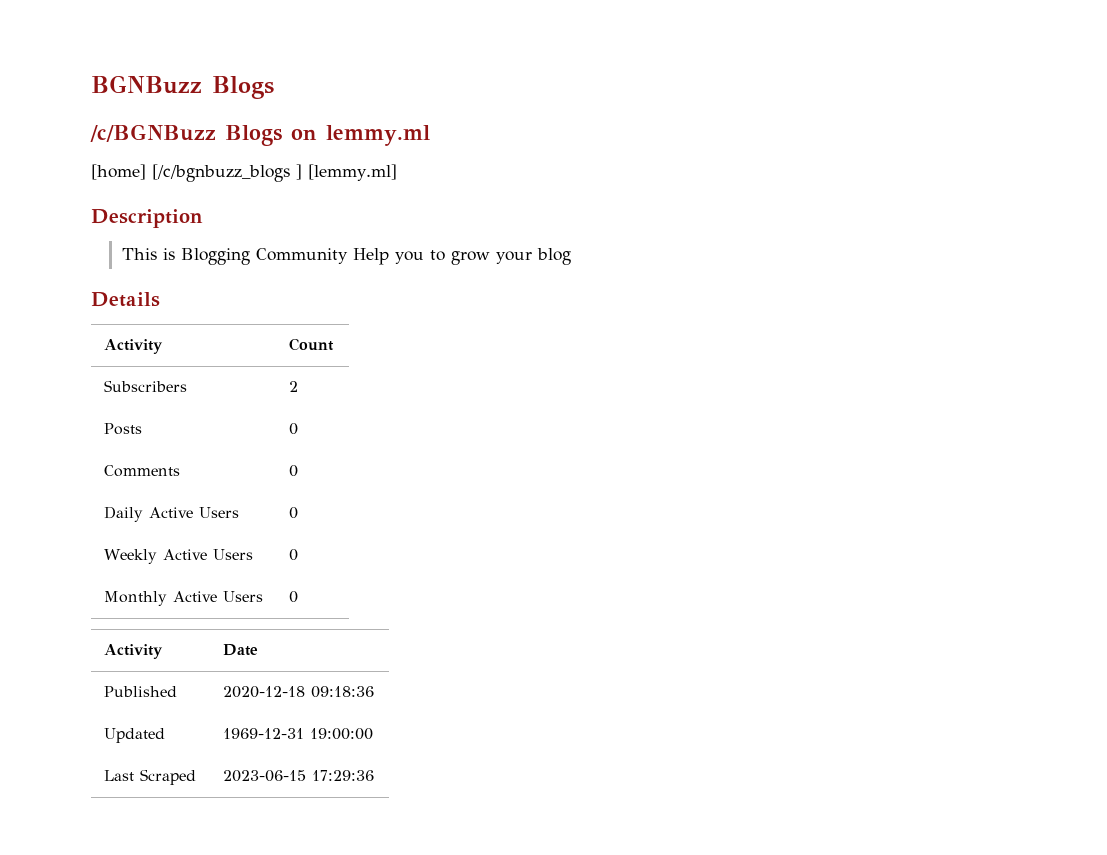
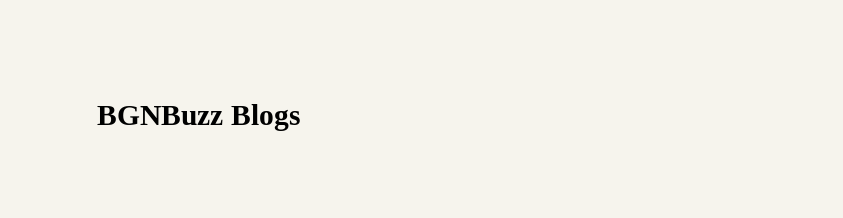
- /c/BGNBuzz Blogs on lemmy.ml
- [home] [/c/bgnbuzz_blogs ] [lemmy.ml]
- Description
- This is Blogging Community Help you to grow your blog
- Details
- Activity | Count
- Subscribers | 2
- Posts | 0
- Comments | 0
- Daily Active Users | 0
- Weekly Active Users | 0
- Monthly Active Users | 0
- Activity | Date
- Published | 2020-12-18 09:18:36
- Updated | 1969-12-31 19:00:00
- Last Scraped | 2023-06-15 17:29:36

